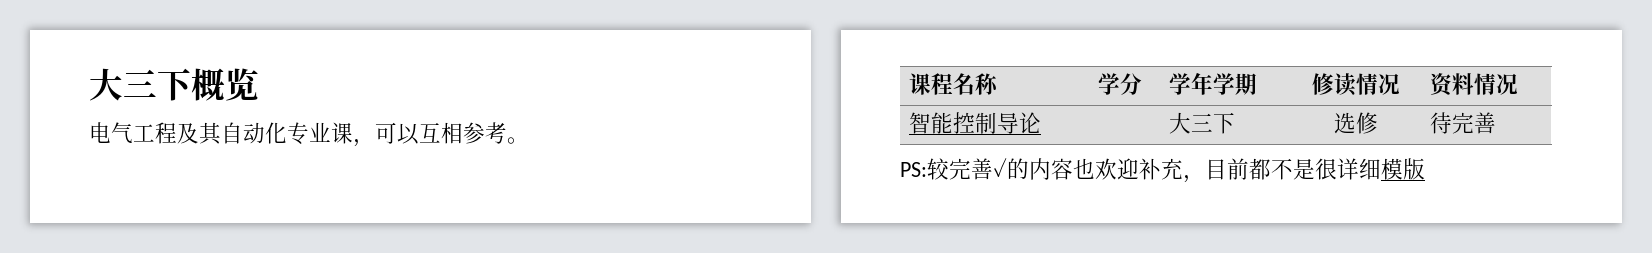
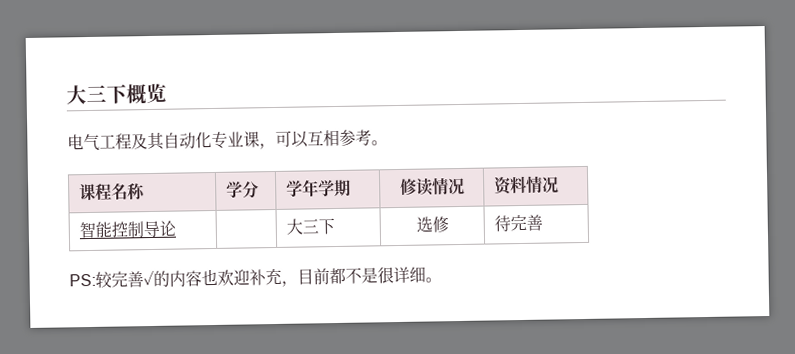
- PS:较完善✓的内容也欢迎补充，目前都不是很详细模版
+ PS:较完善✓的内容也欢迎补充，目前都不是很详细。

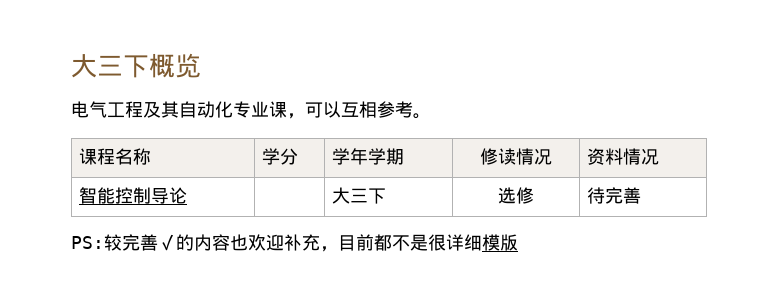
- PS:较完善✓的内容也欢迎补充，目前都不是很详细。
+ PS:较完善✓的内容也欢迎补充，目前都不是很详细模版

